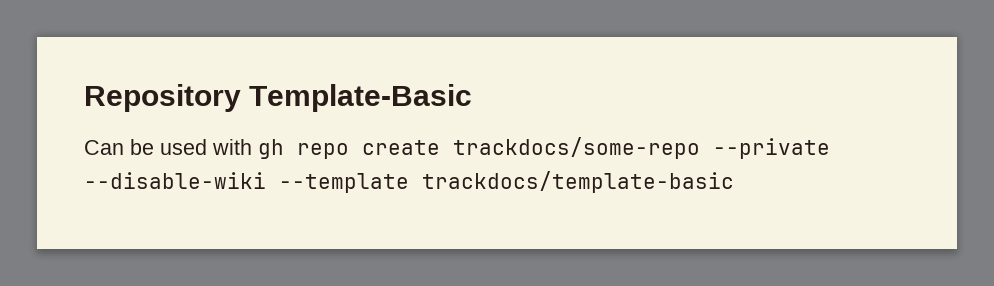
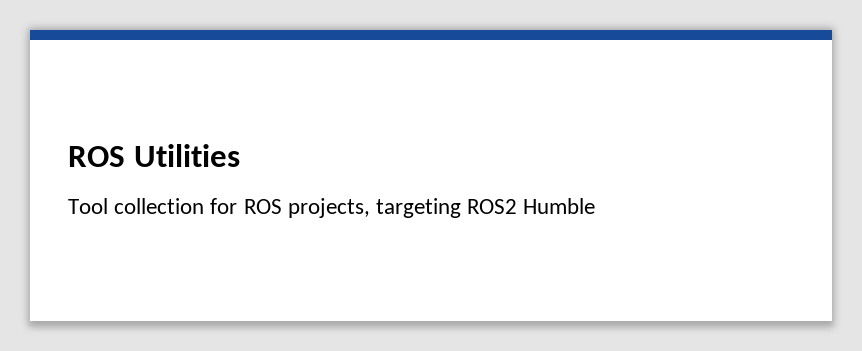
- Repository Template-Basic
- Can be used with gh repo create trackdocs/some-repo --private --disable-wiki --template trackdocs/template-basic
+ ROS Utilities
+ Tool collection for ROS projects, targeting ROS2 Humble

